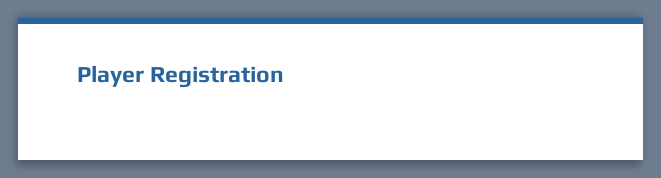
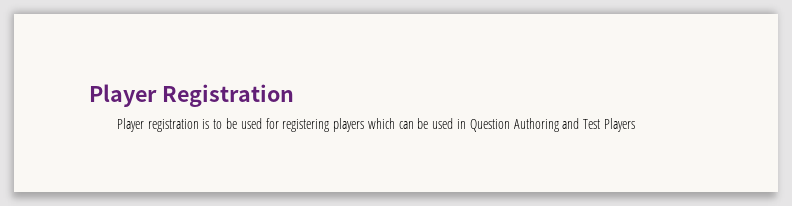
+ Player registration is to be used for registering players which can be used in Question Authoring and Test Players

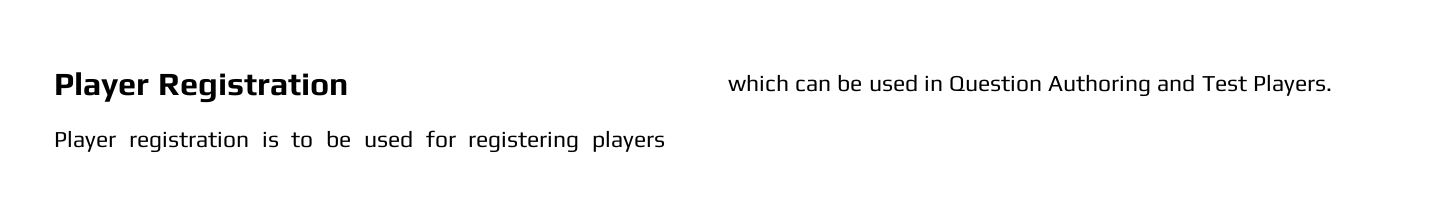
- Player registration is to be used for registering players which can be used in Question Authoring and Test Players
+ Player registration is to be used for registering players which can be used in Question Authoring and Test Players.

